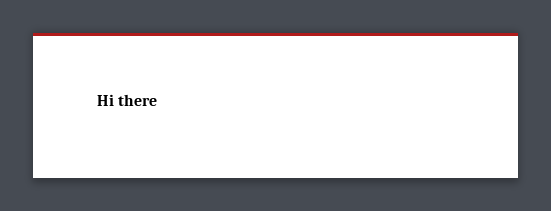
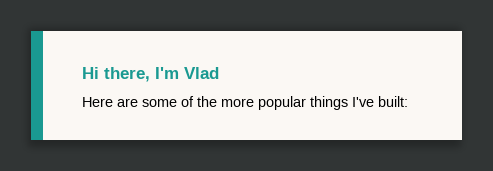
- Hi there
+ Hi there, I'm Vlad
+ Here are some of the more popular things I've built:

